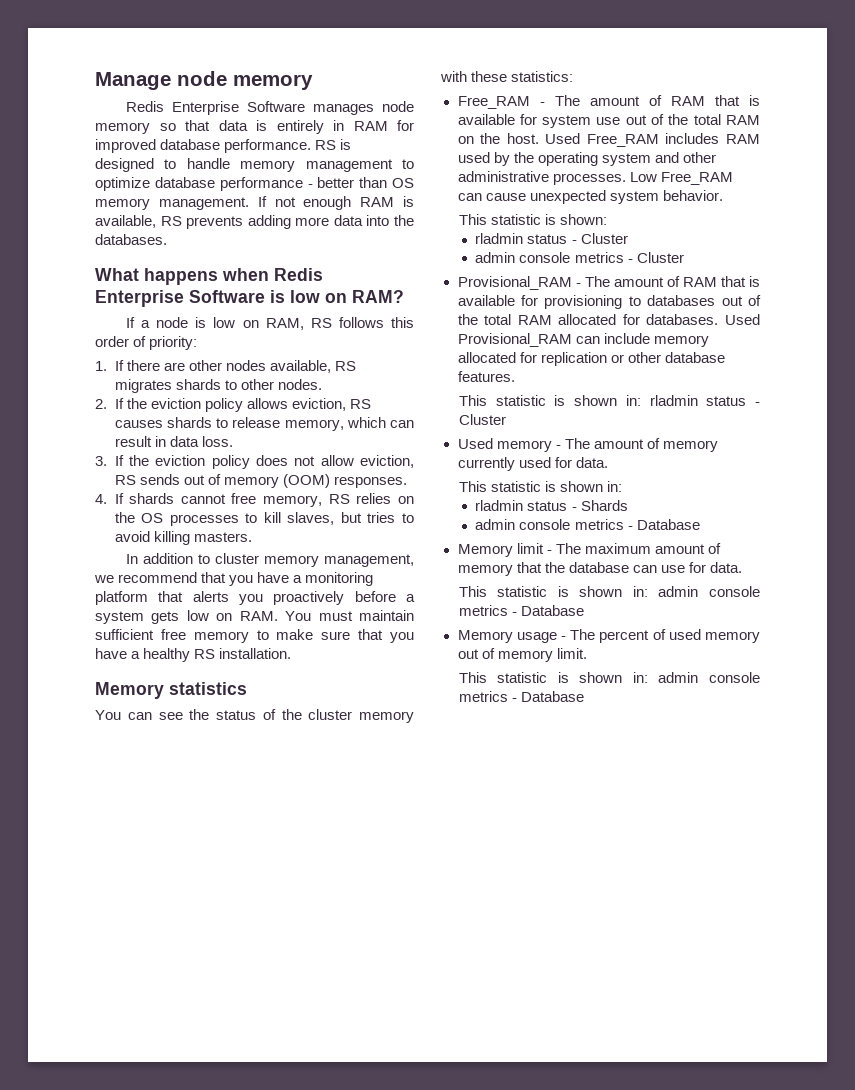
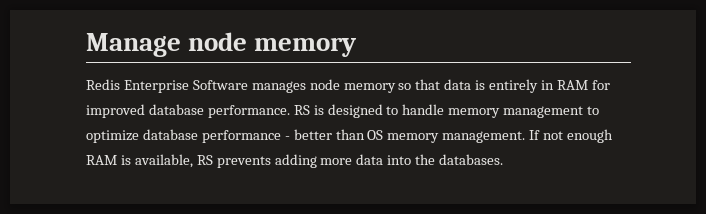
- What happens when Redis Enterprise Software is low on RAM?
- If a node is low on RAM, RS follows this order of priority:
- 1. If there are other nodes available, RS migrates shards to other nodes.
- 2. If the eviction policy allows eviction, RS causes shards to release memory, which can result in data loss.
- 3. If the eviction policy does not allow eviction, RS sends out of memory (OOM) responses.
- 4. If shards cannot free memory, RS relies on the OS processes to kill slaves, but tries to avoid killing masters.
- In addition to cluster memory management, we recommend that you have a monitoring platform that alerts you proactively before a system gets low on RAM. You must maintain sufficient free memory to make sure that you have a healthy RS installation.
- Memory statistics
- You can see the status of the cluster memory with these statistics:
- Free_RAM - The amount of RAM that is available for system use out of the total RAM on the host. Used Free_RAM includes RAM used by the operating system and other administrative processes. Low Free_RAM can cause unexpected system behavior.
- This statistic is shown:
- rladmin status - Cluster
- admin console metrics - Cluster
- Provisional_RAM - The amount of RAM that is available for provisioning to databases out of the total RAM allocated for databases. Used Provisional_RAM can include memory allocated for replication or other database features.
- This statistic is shown in: rladmin status - Cluster
- Used memory - The amount of memory currently used for data.
- This statistic is shown in:
- rladmin status - Shards
- admin console metrics - Database
- Memory limit - The maximum amount of memory that the database can use for data.
- This statistic is shown in: admin console metrics - Database
- Memory usage - The percent of used memory out of memory limit.
- This statistic is shown in: admin console metrics - Database

